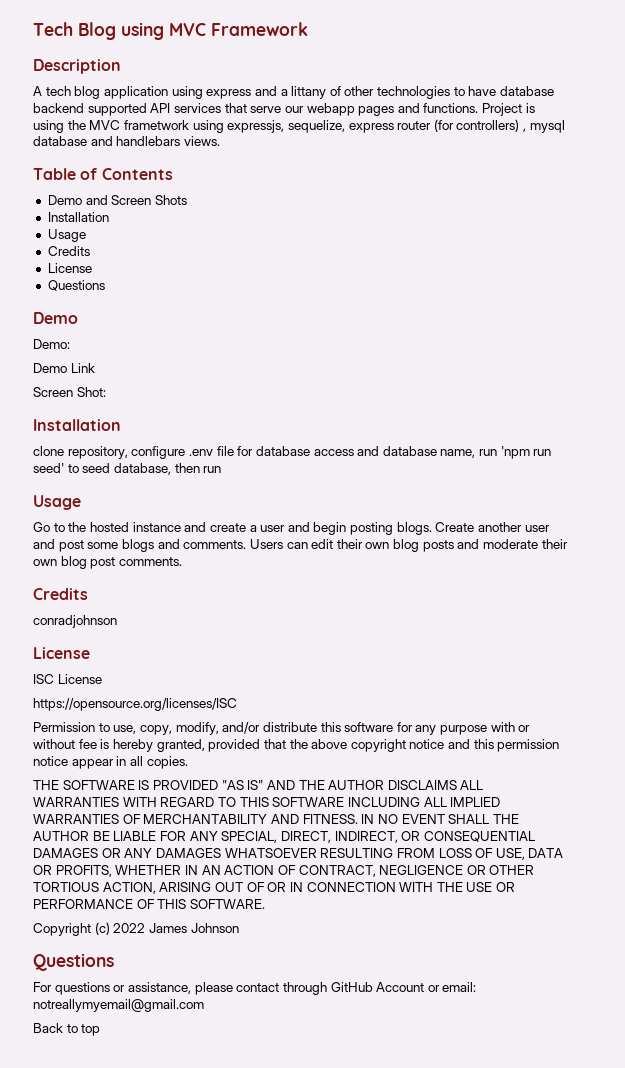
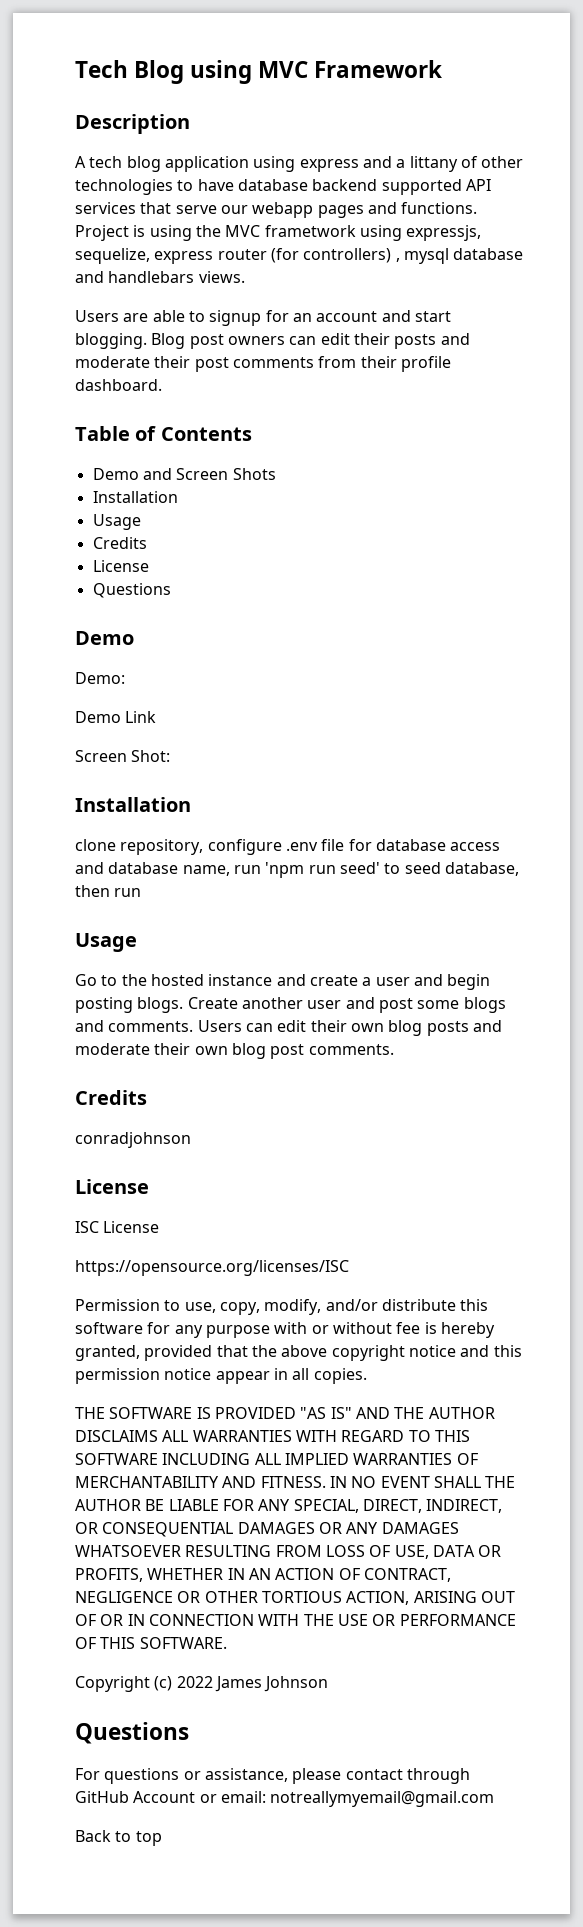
+ Users are able to signup for an account and start blogging. Blog post owners can edit their posts and moderate their post comments from their profile dashboard.

